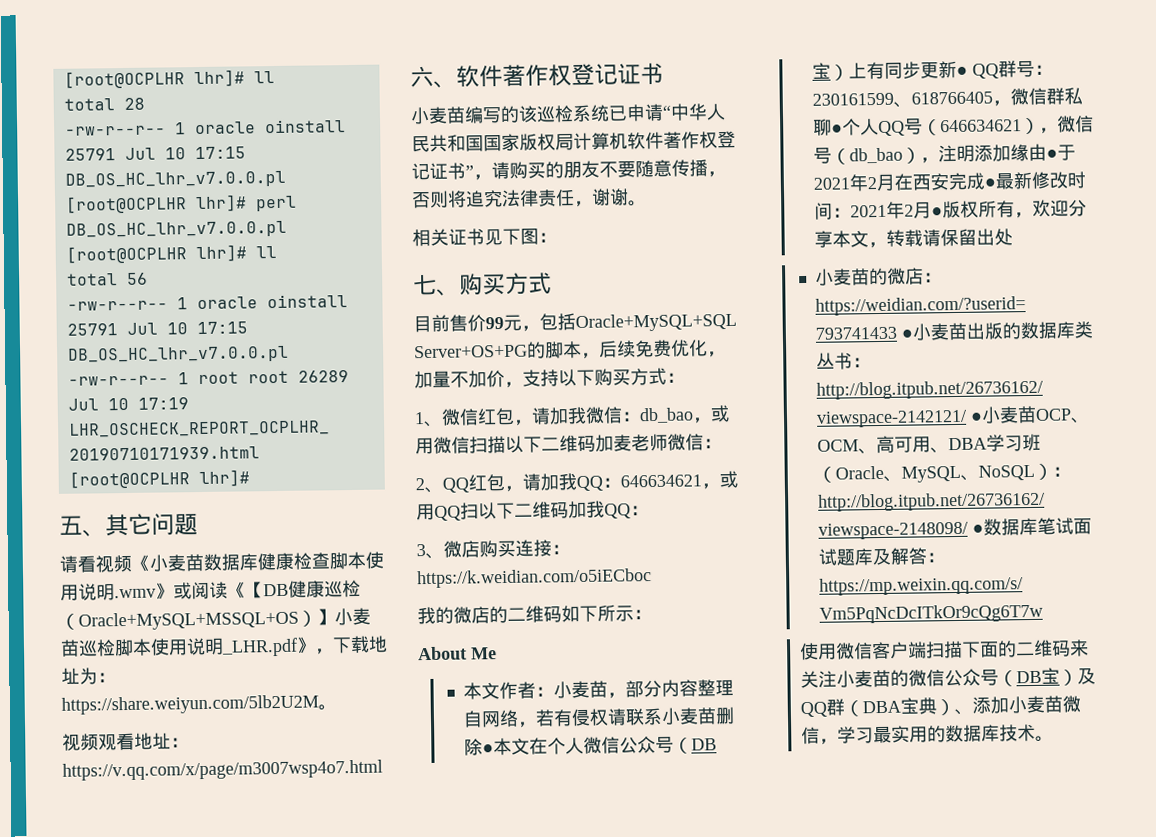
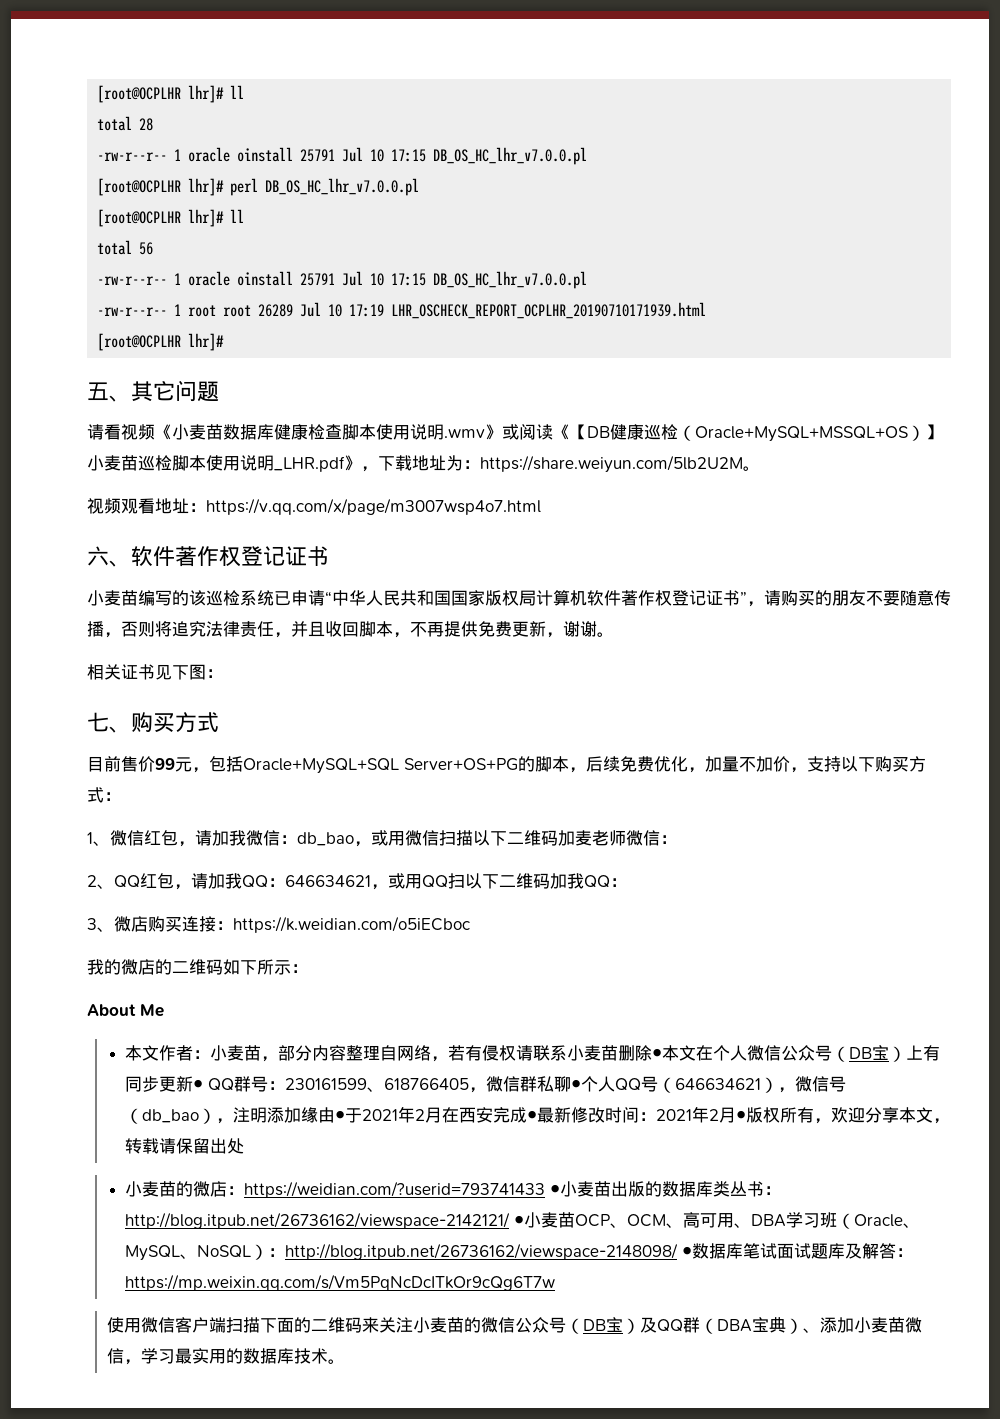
- 小麦苗编写的该巡检系统已申请“中华人民共和国国家版权局计算机软件著作权登记证书”，请购买的朋友不要随意传播，否则将追究法律责任，谢谢。
+ 小麦苗编写的该巡检系统已申请“中华人民共和国国家版权局计算机软件著作权登记证书”，请购买的朋友不要随意传播，否则将追究法律责任，并且收回脚本，不再提供免费更新，谢谢。

